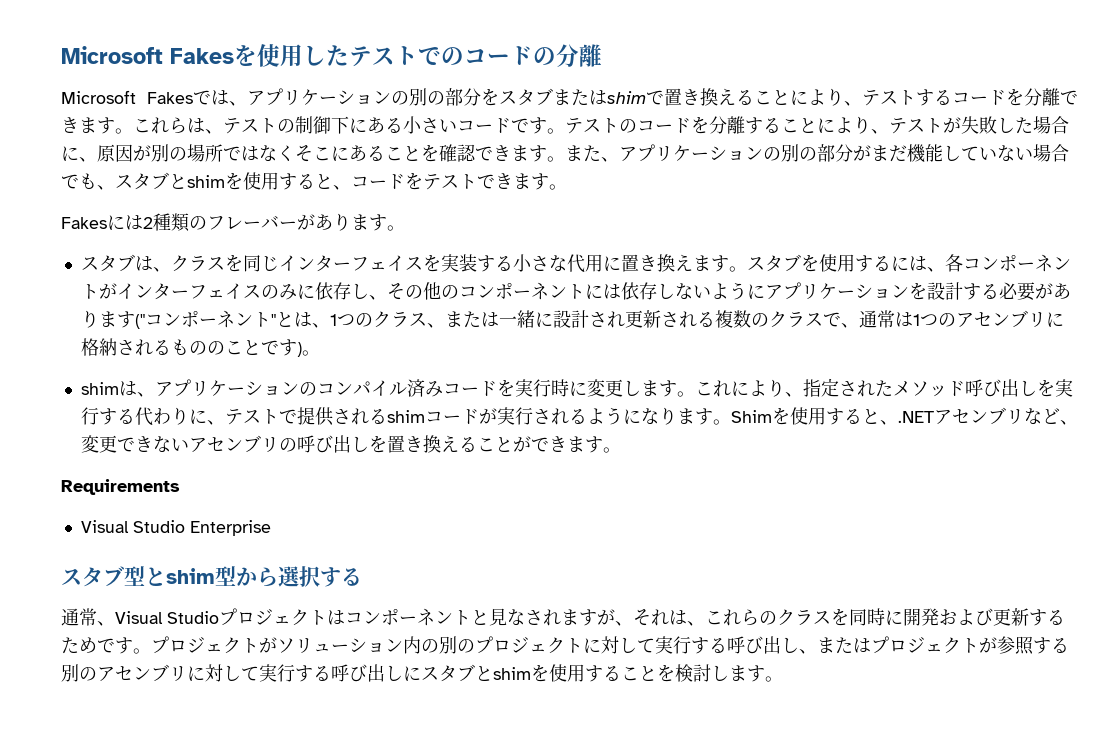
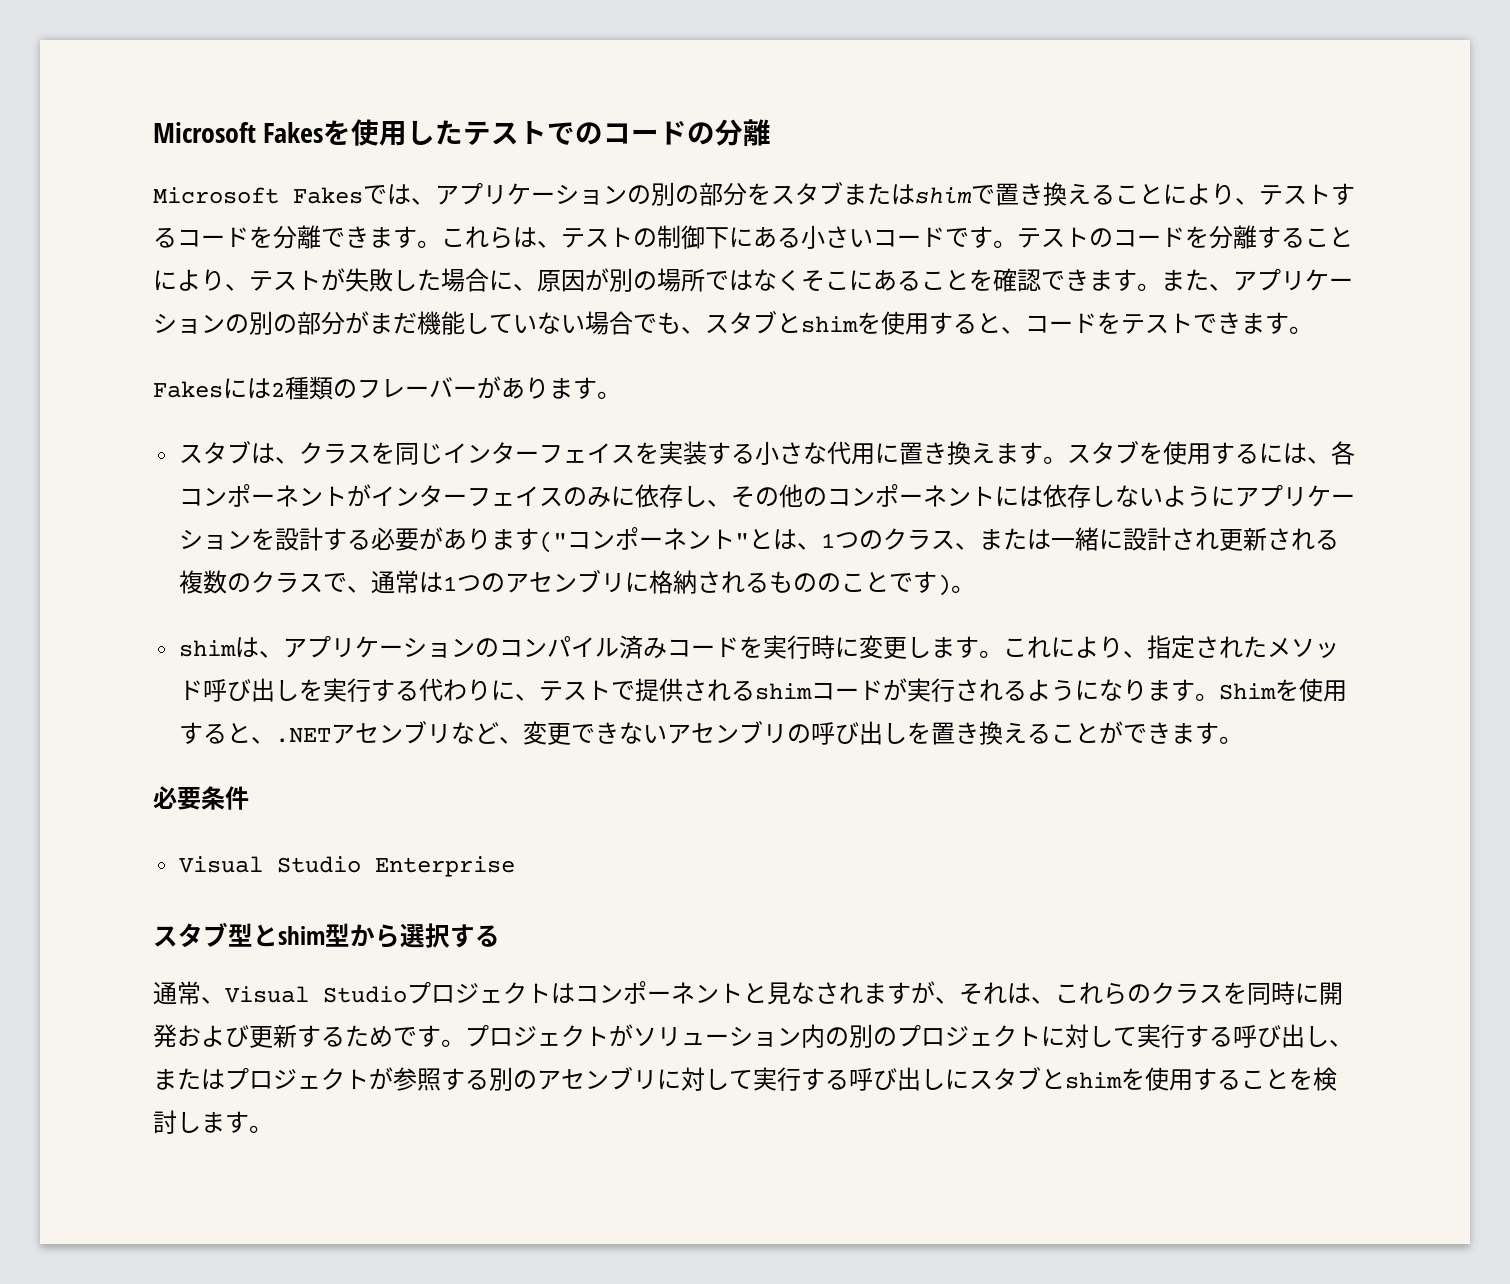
- Requirements
+ 必要条件

